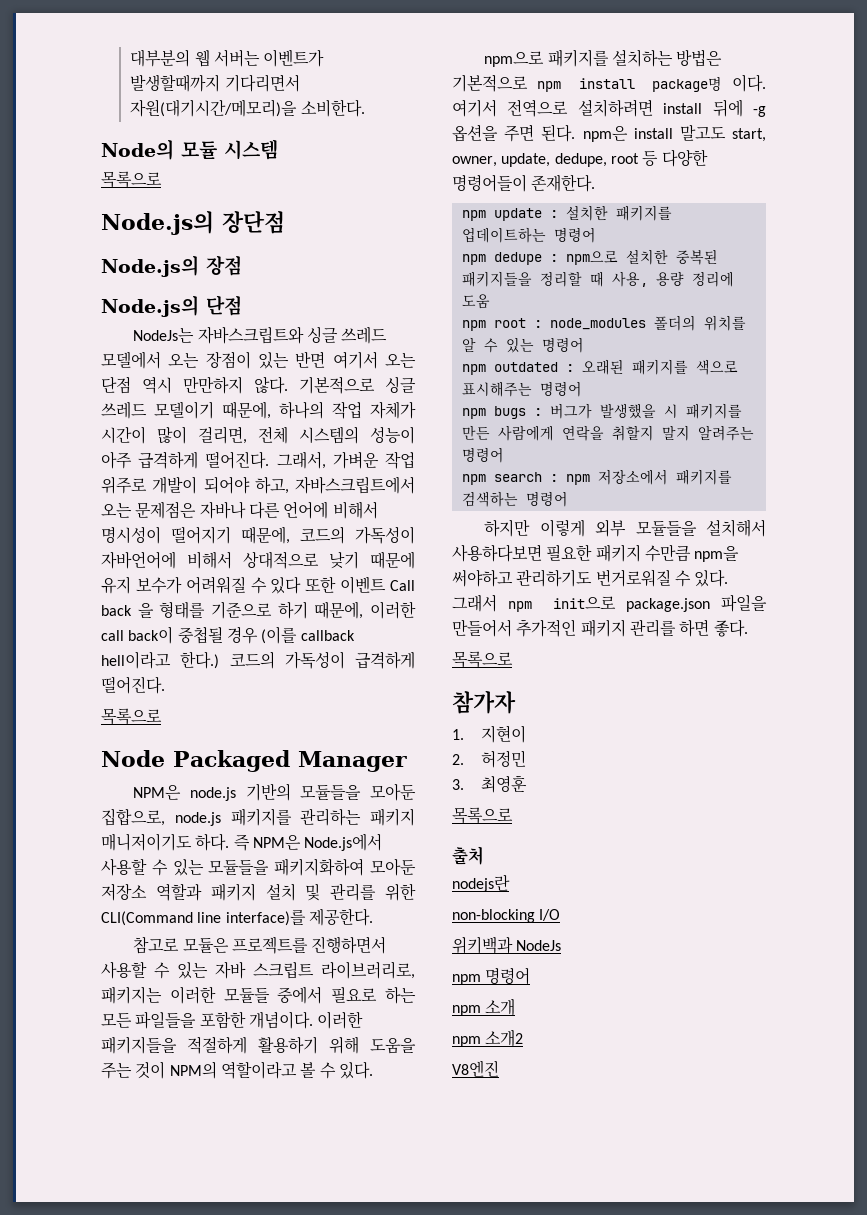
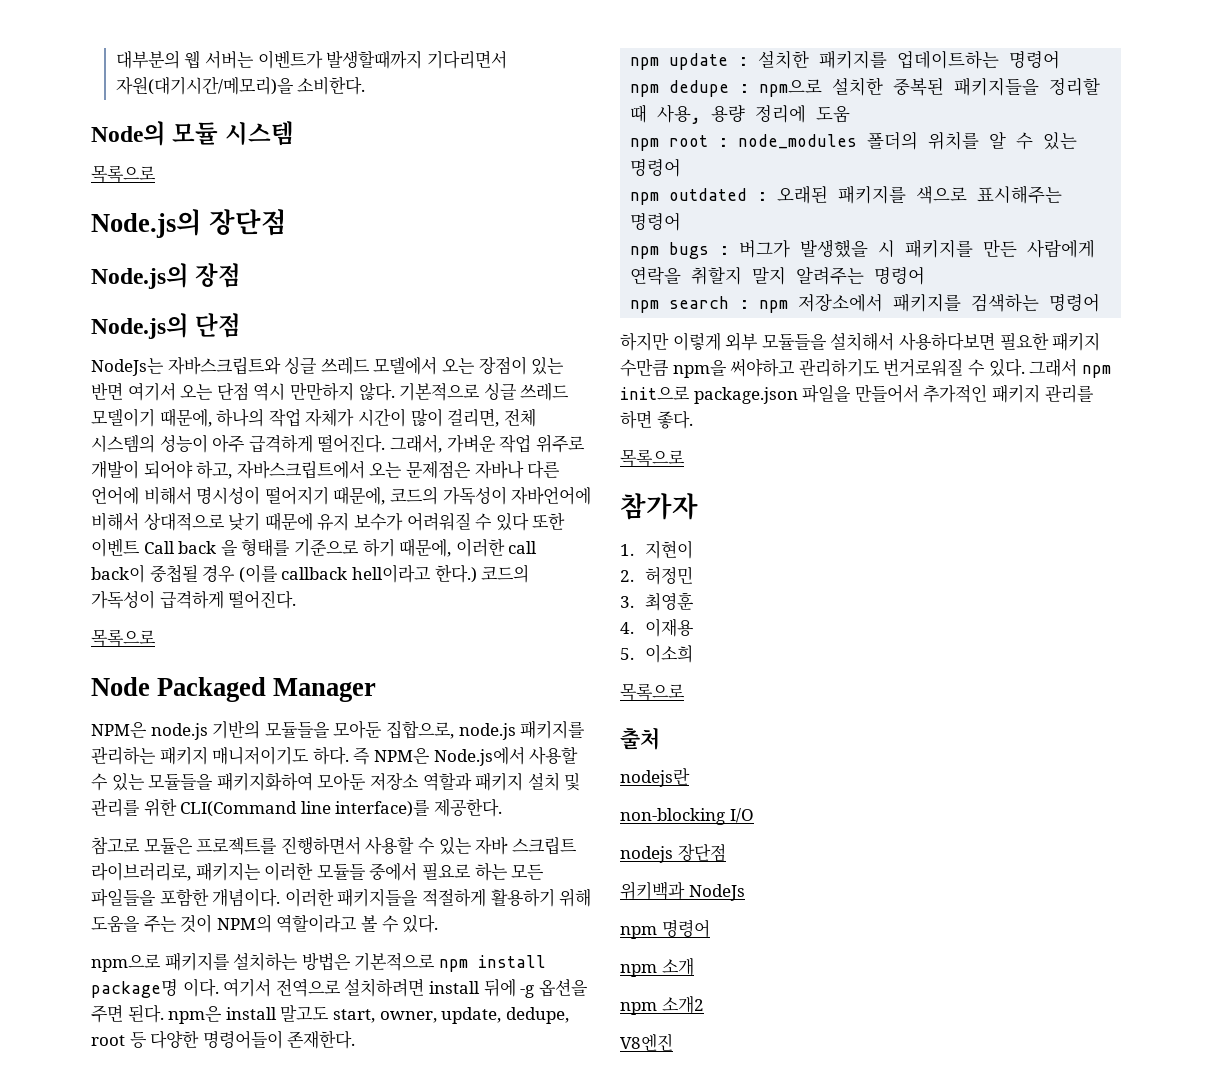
+ 4. 이재용
+ 5. 이소희
+ nodejs 장단점

